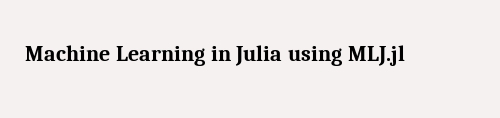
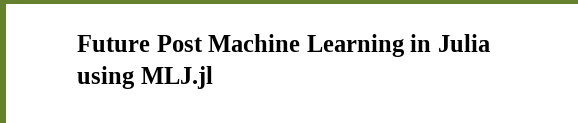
- Machine Learning in Julia using MLJ.jl
+ Future Post Machine Learning in Julia using MLJ.jl

